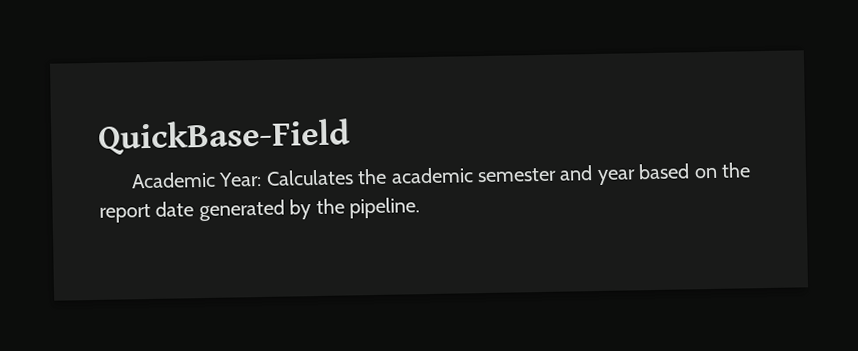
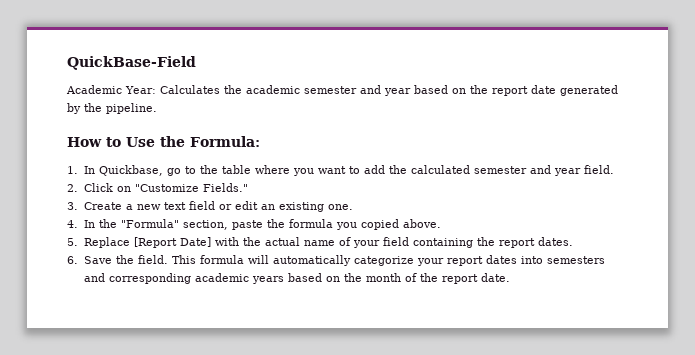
+ How to Use the Formula:
+ 1. In Quickbase, go to the table where you want to add the calculated semester and year field.
+ 2. Click on "Customize Fields."
+ 3. Create a new text field or edit an existing one.
+ 4. In the "Formula" section, paste the formula you copied above.
+ 5. Replace [Report Date] with the actual name of your field containing the report dates.
+ 6. Save the field. This formula will automatically categorize your report dates into semesters and corresponding academic years based on the month of the report date.

